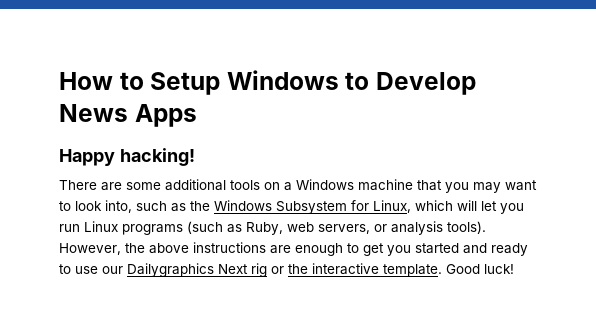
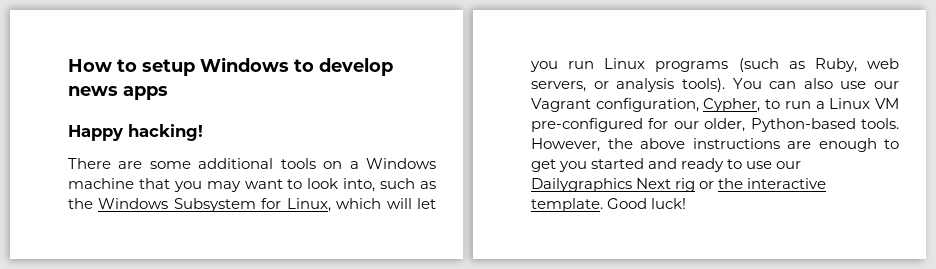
- How to Setup Windows to Develop News Apps
+ How to setup Windows to develop news apps
+ You can also use our Vagrant configuration, Cypher, to run a Linux VM pre-configured for our older, Python-based tools.

